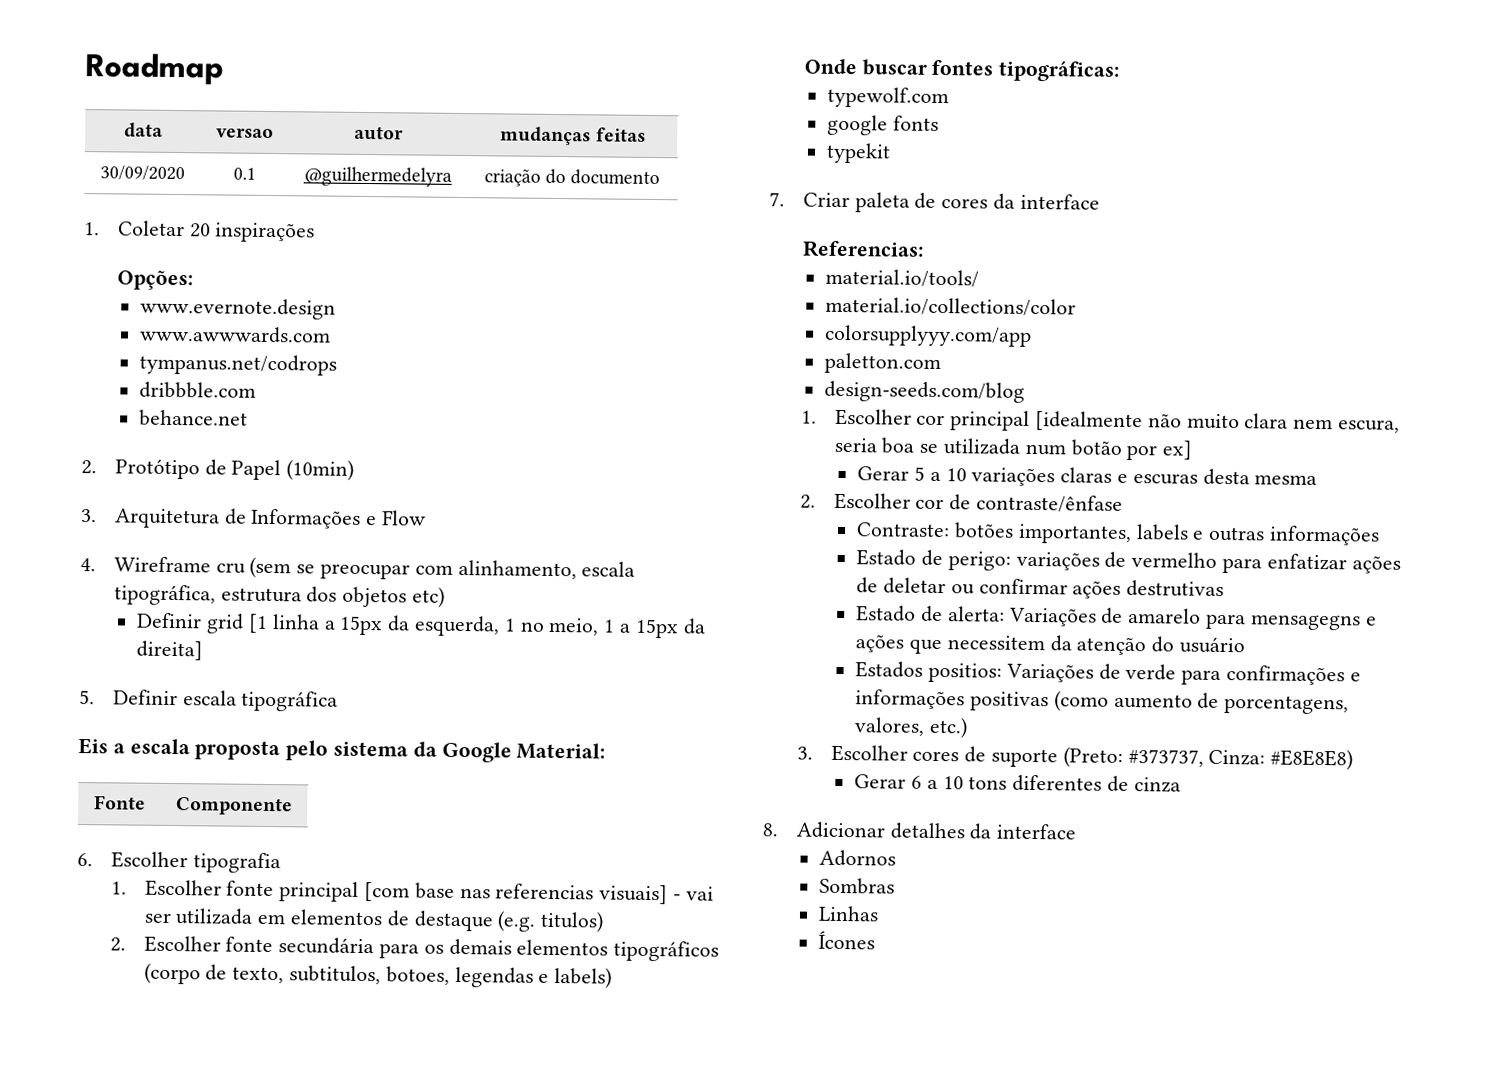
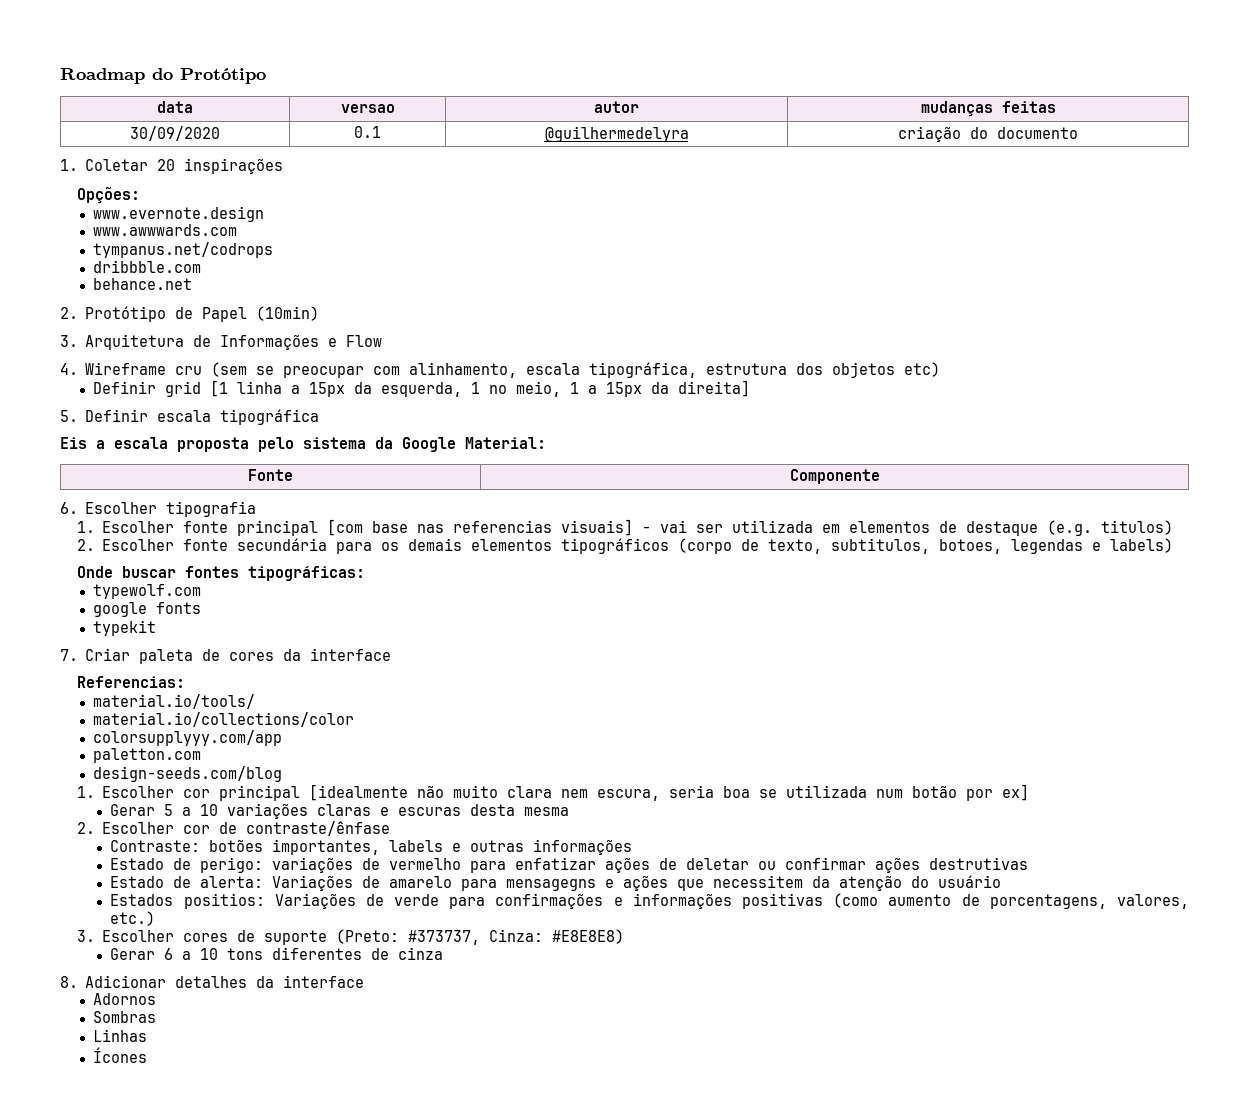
- Roadmap
+ Roadmap do Protótipo

